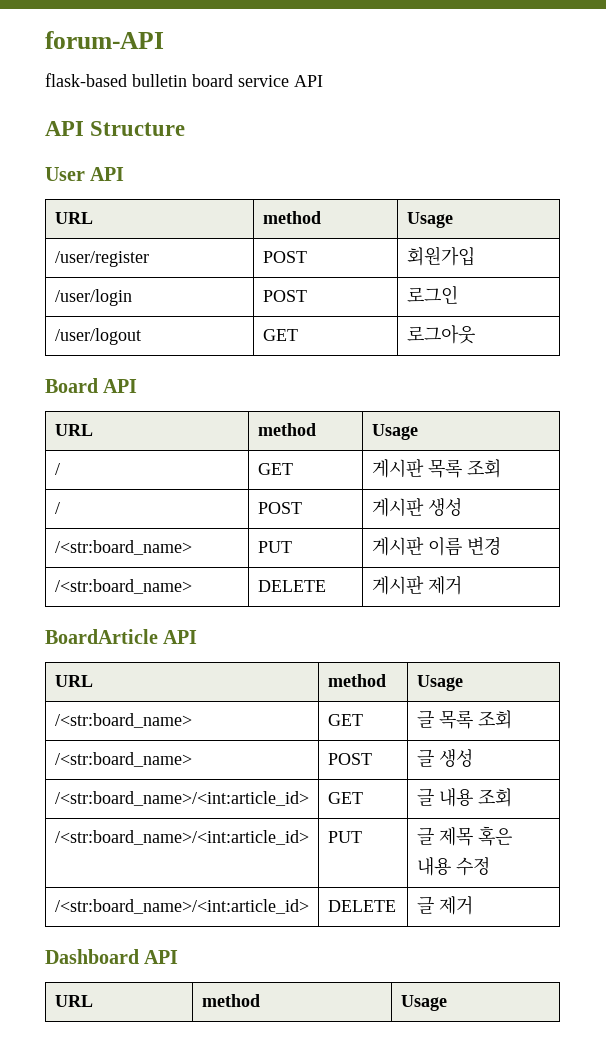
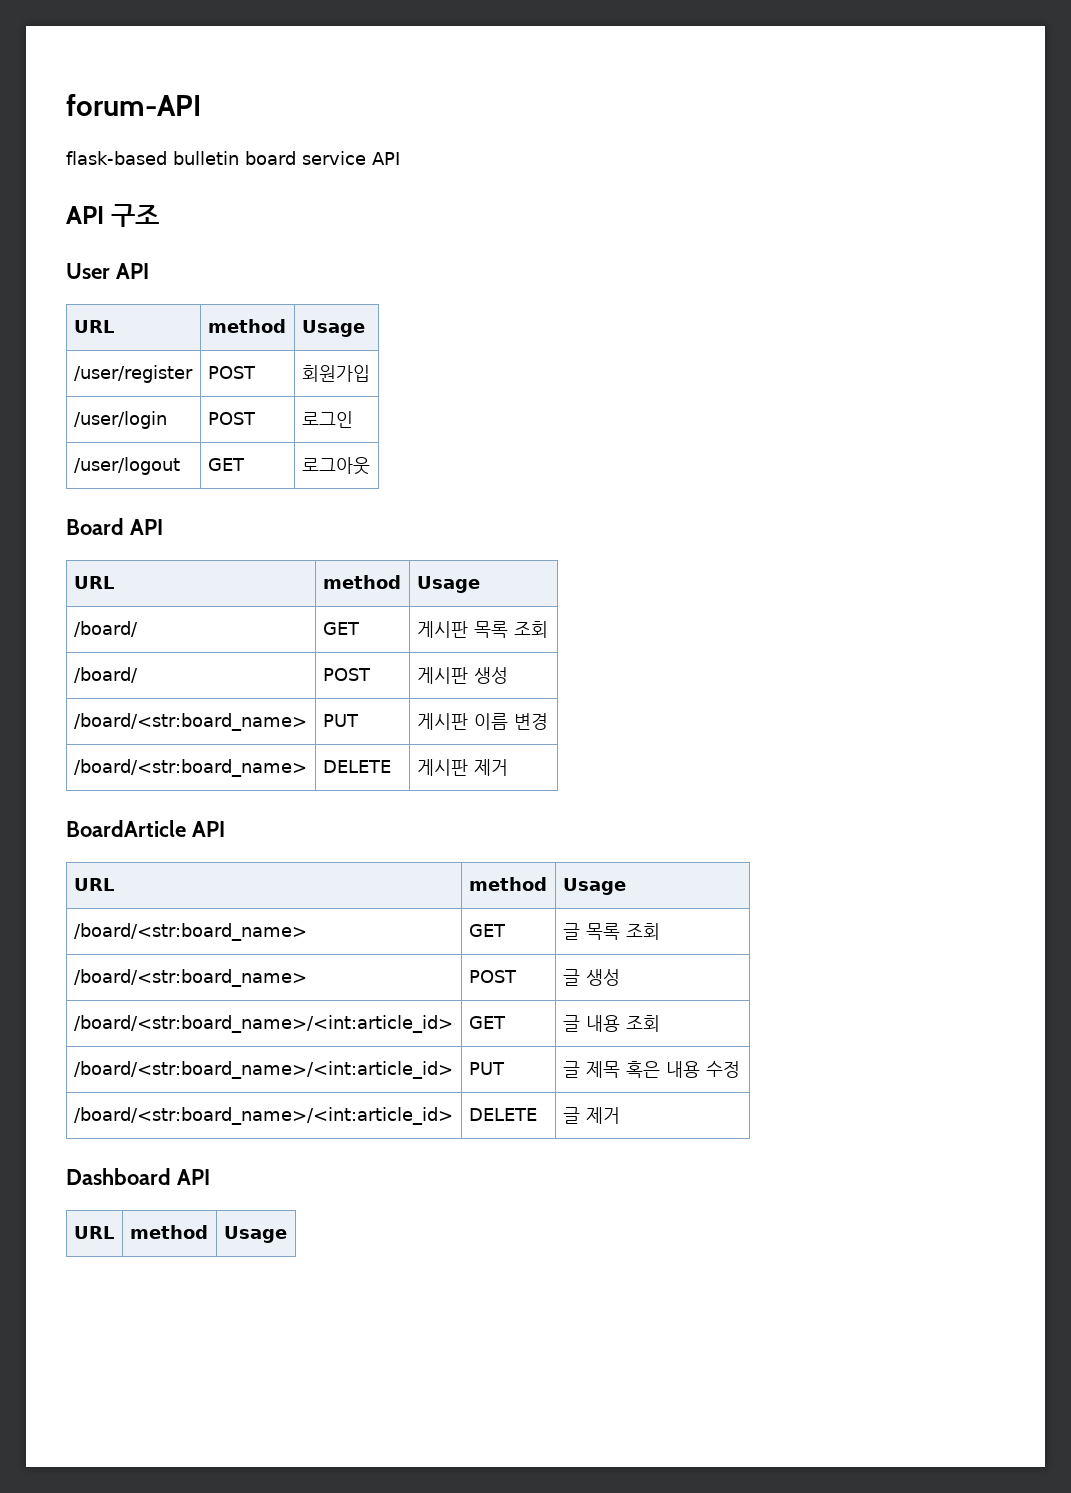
- API Structure
+ API 구조
- / | GET | 게시판 목록 조회
+ /board/ | GET | 게시판 목록 조회
- / | POST | 게시판 생성
+ /board/ | POST | 게시판 생성
- /<str:board_name> | PUT | 게시판 이름 변경
+ /board/<str:board_name> | PUT | 게시판 이름 변경
- /<str:board_name> | DELETE | 게시판 제거
+ /board/<str:board_name> | DELETE | 게시판 제거
- /<str:board_name> | GET | 글 목록 조회
+ /board/<str:board_name> | GET | 글 목록 조회
- /<str:board_name> | POST | 글 생성
+ /board/<str:board_name> | POST | 글 생성
- /<str:board_name>/<int:article_id> | GET | 글 내용 조회
+ /board/<str:board_name>/<int:article_id> | GET | 글 내용 조회
- /<str:board_name>/<int:article_id> | PUT | 글 제목 혹은 내용 수정
+ /board/<str:board_name>/<int:article_id> | PUT | 글 제목 혹은 내용 수정
- /<str:board_name>/<int:article_id> | DELETE | 글 제거
+ /board/<str:board_name>/<int:article_id> | DELETE | 글 제거

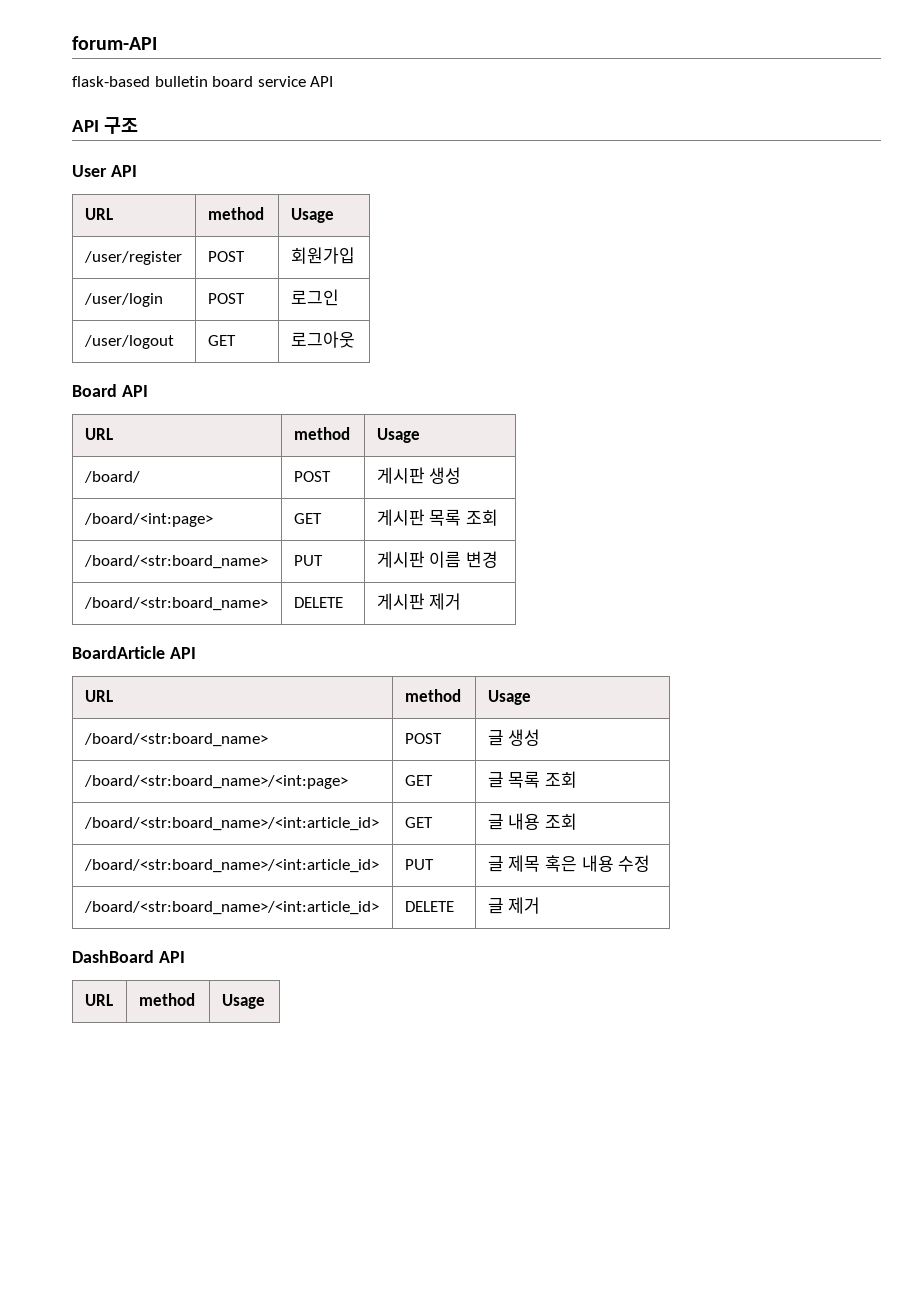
- /board/ | GET | 게시판 목록 조회
+ /board/ | POST | 게시판 생성
+ /board/<int:page> | GET | 게시판 목록 조회
- /board/ | POST | 게시판 생성
- /board/<str:board_name> | GET | 글 목록 조회
+ /board/<str:board_name> | POST | 글 생성
+ /board/<str:board_name>/<int:page> | GET | 글 목록 조회
- /board/<str:board_name> | POST | 글 생성
- Dashboard API
+ DashBoard API

